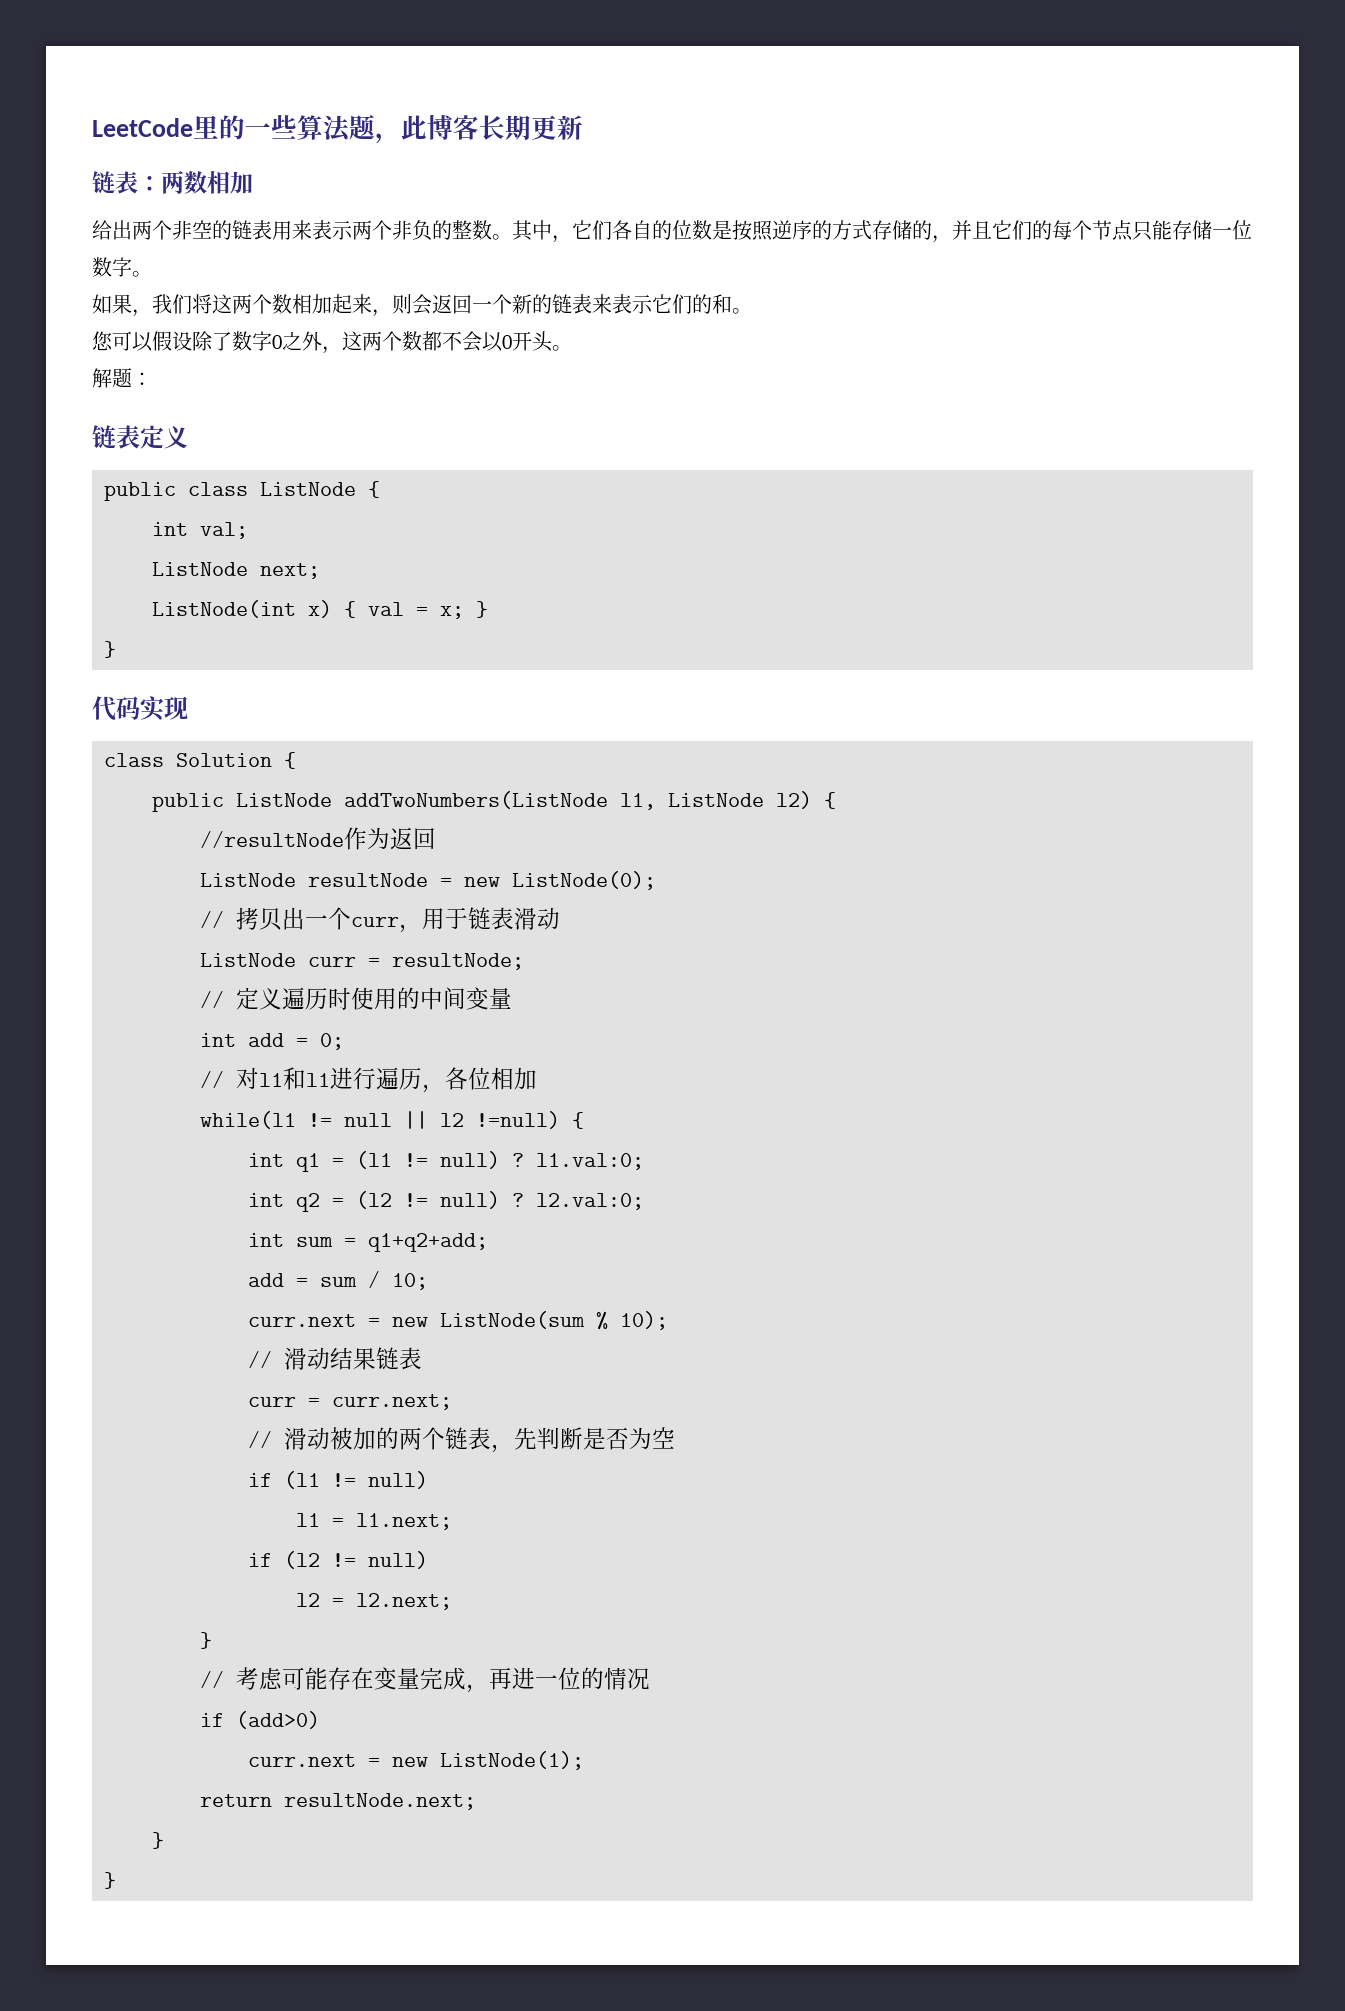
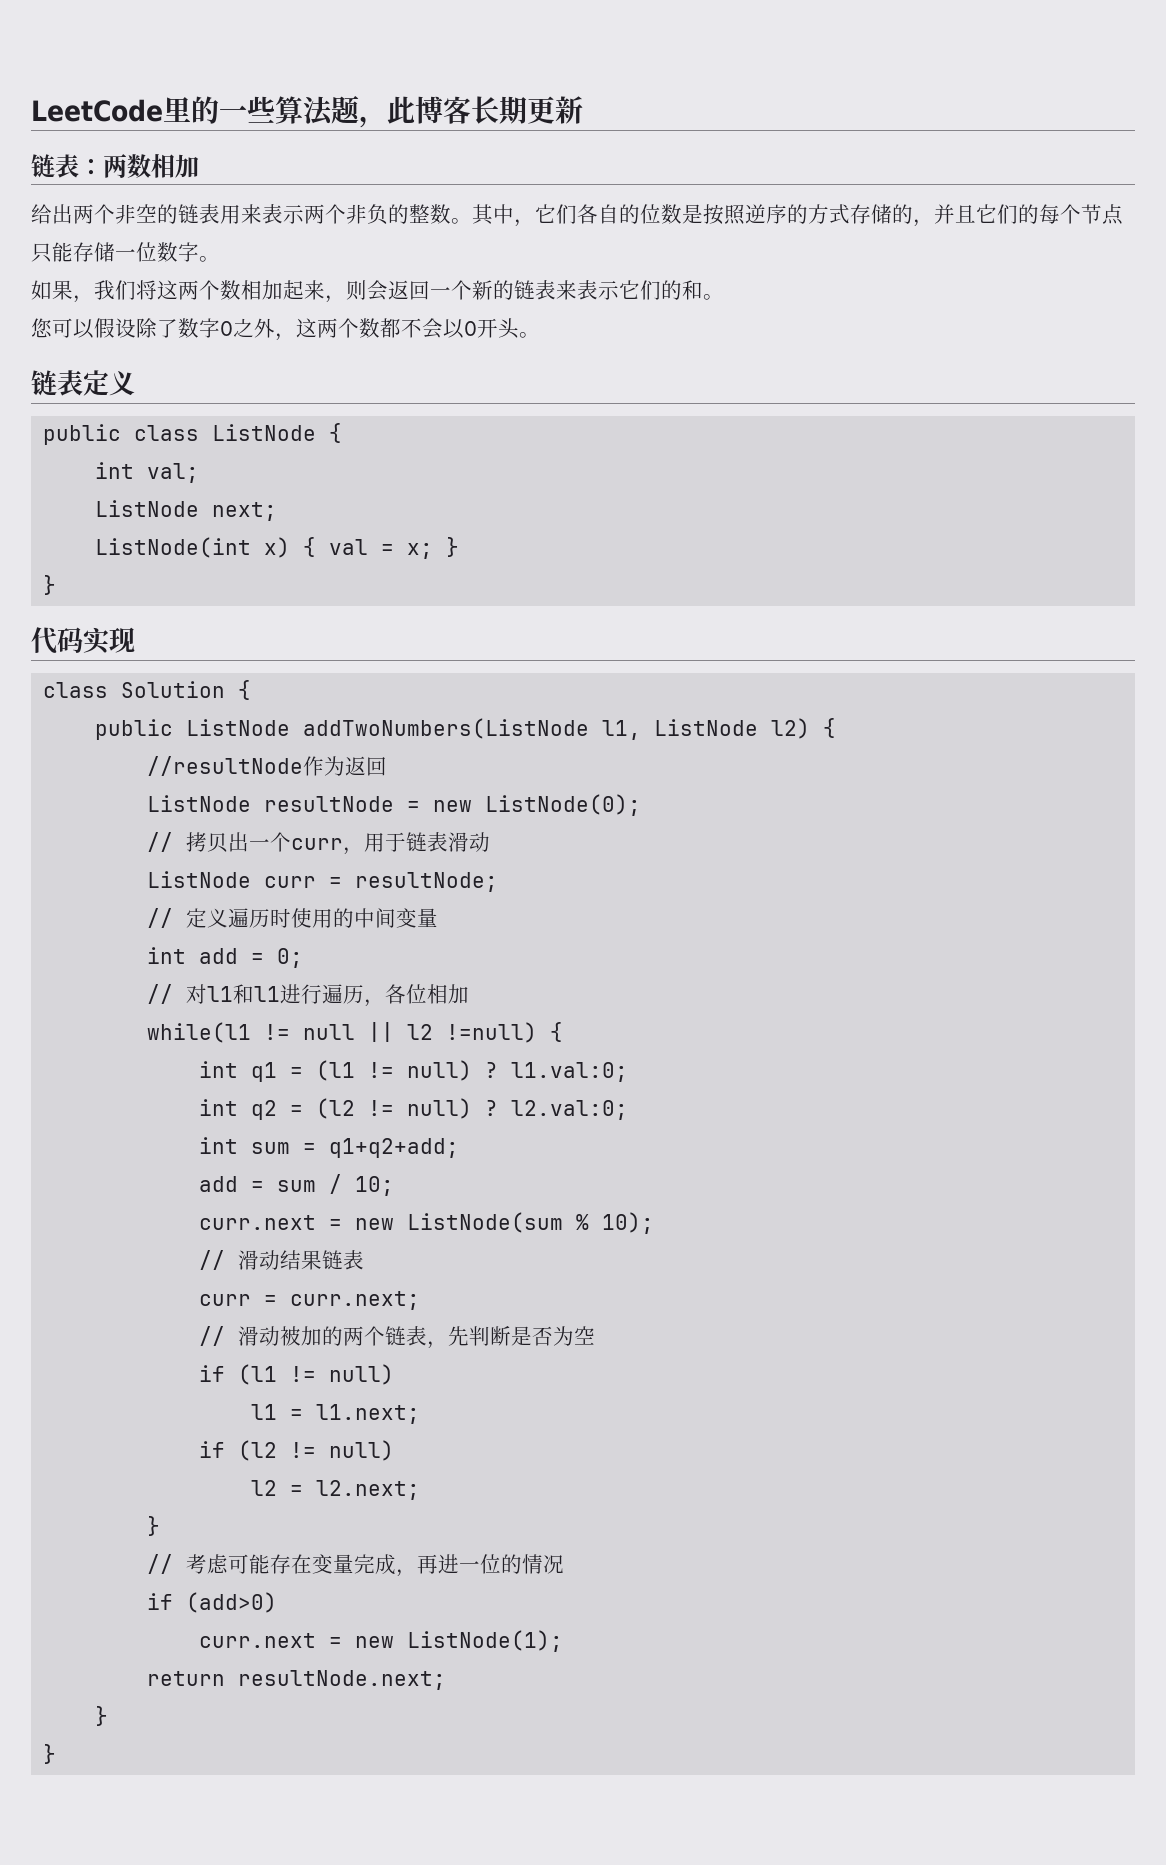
- 解题：

